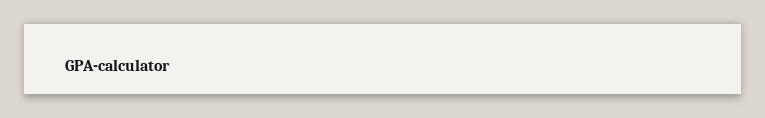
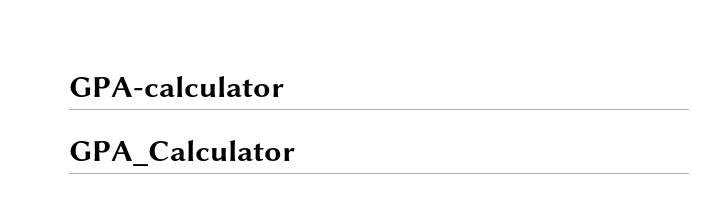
+ GPA_Calculator

